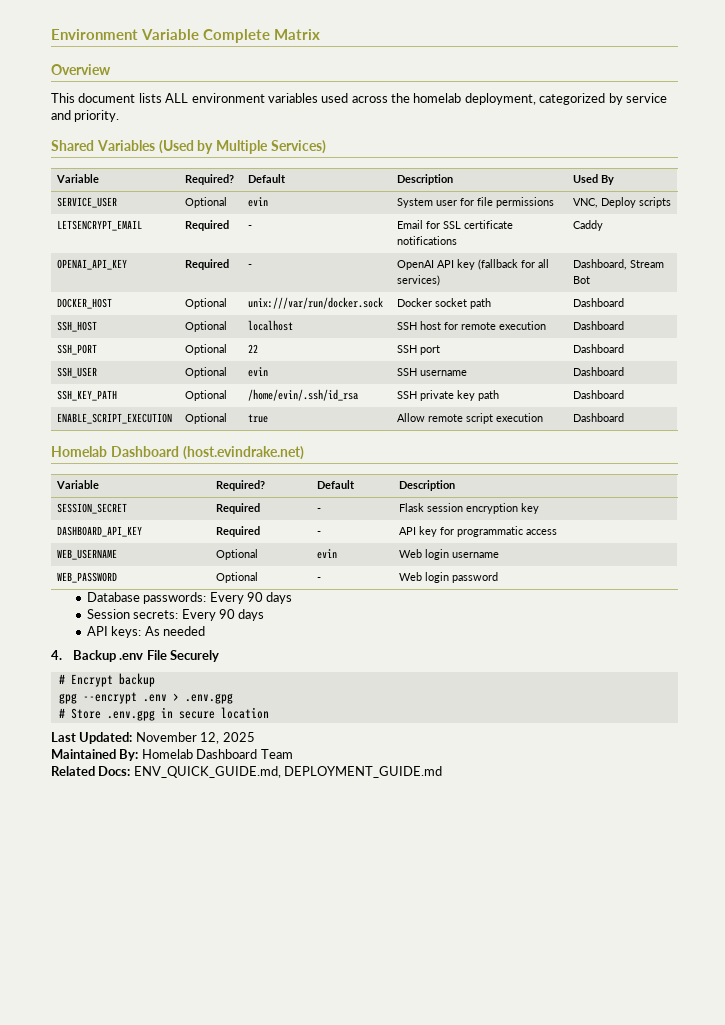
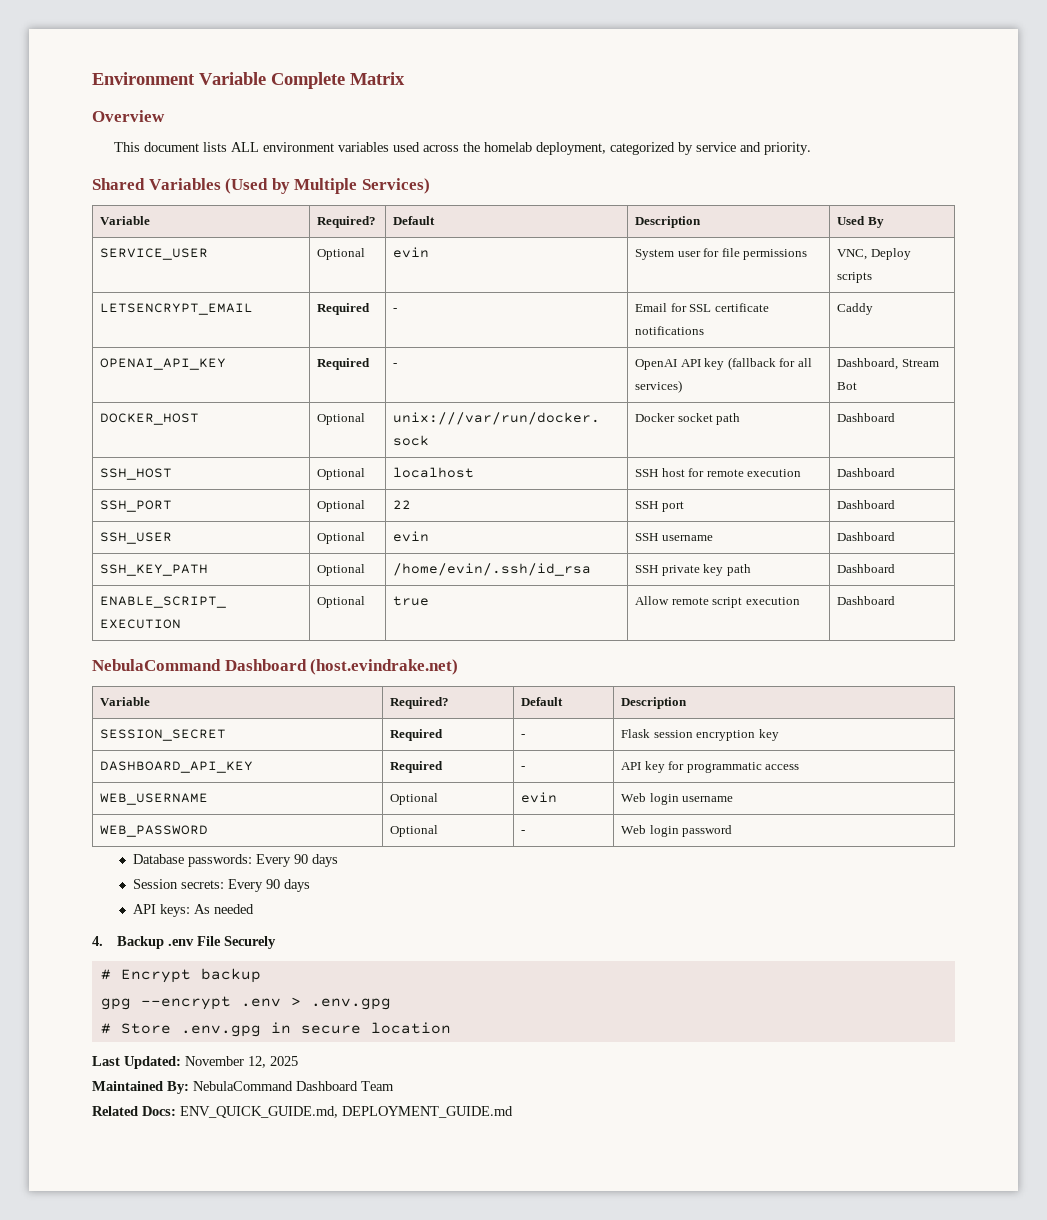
- Homelab Dashboard (host.evindrake.net)
+ NebulaCommand Dashboard (host.evindrake.net)
- Maintained By: Homelab Dashboard Team
+ Maintained By: NebulaCommand Dashboard Team

